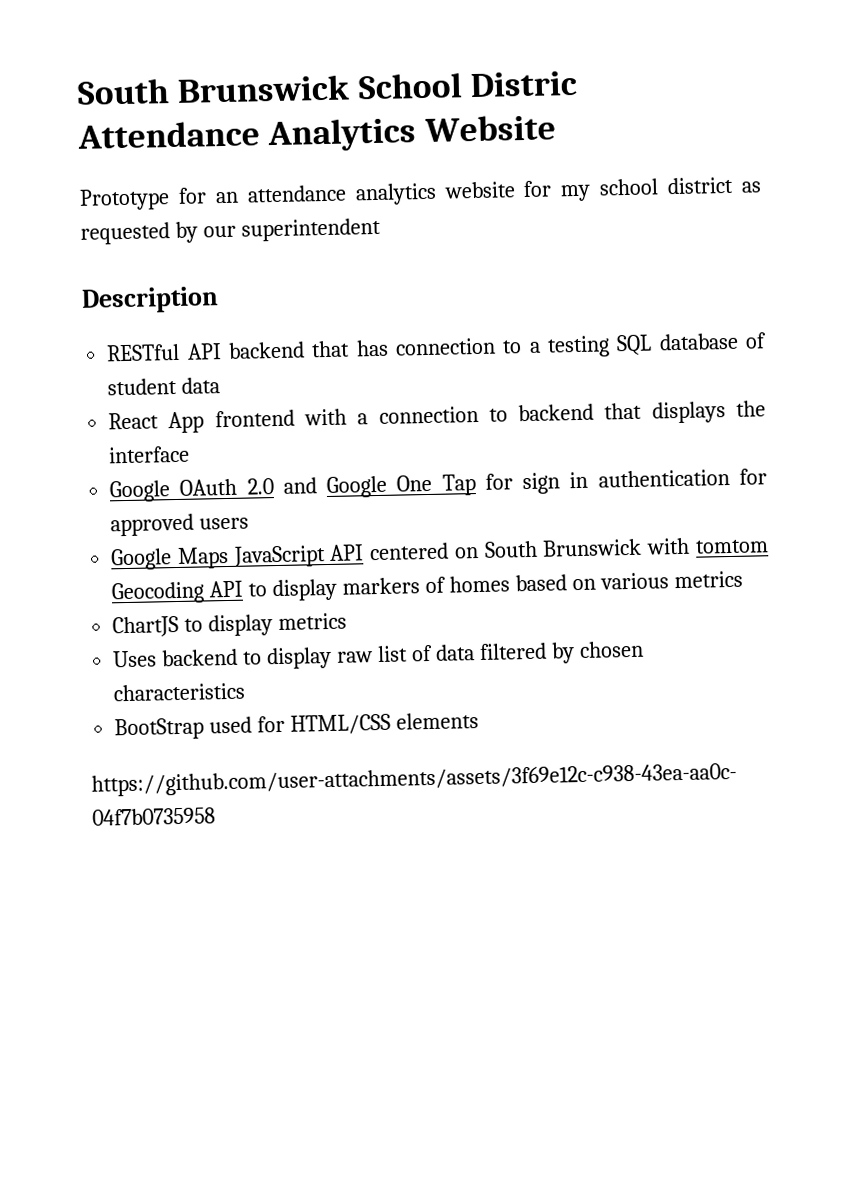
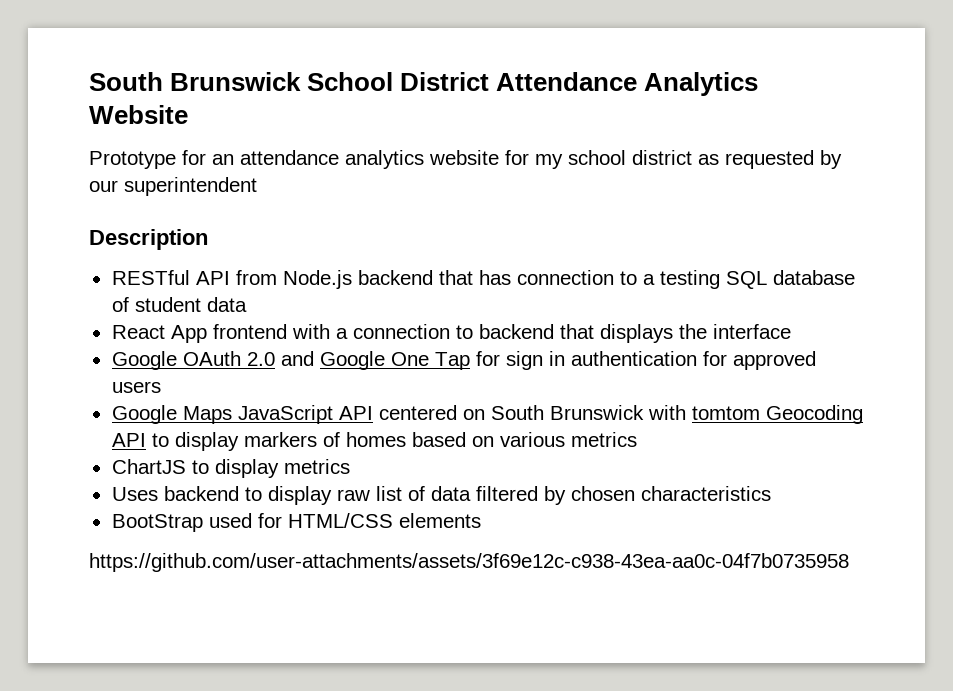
- South Brunswick School Distric Attendance Analytics Website
+ South Brunswick School District Attendance Analytics Website
- RESTful API backend that has connection to a testing SQL database of student data
+ RESTful API from Node.js backend that has connection to a testing SQL database of student data

